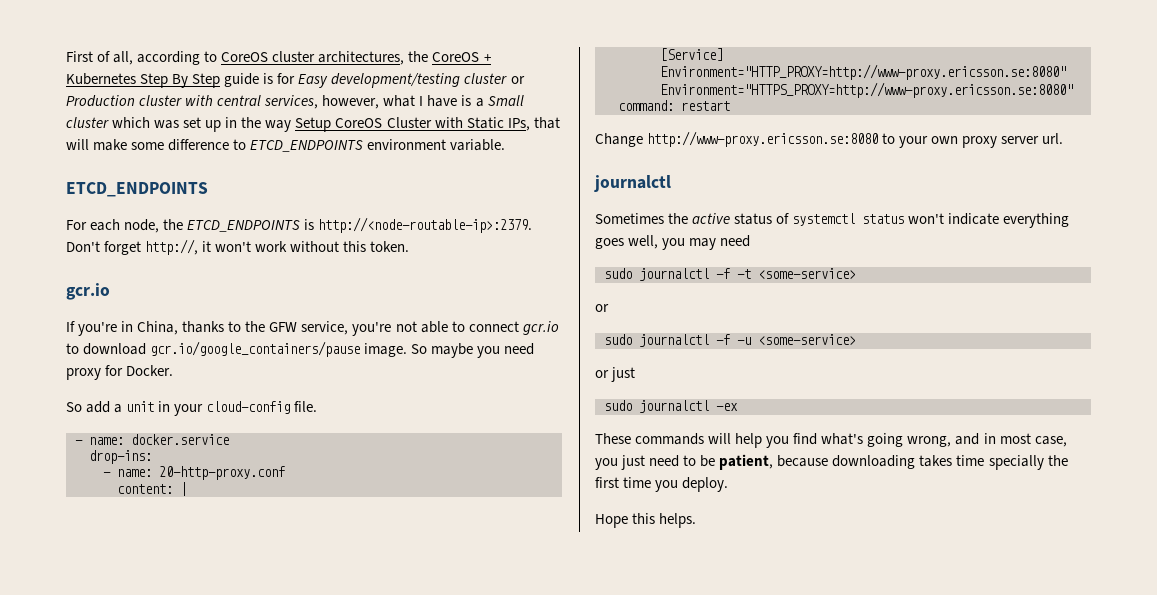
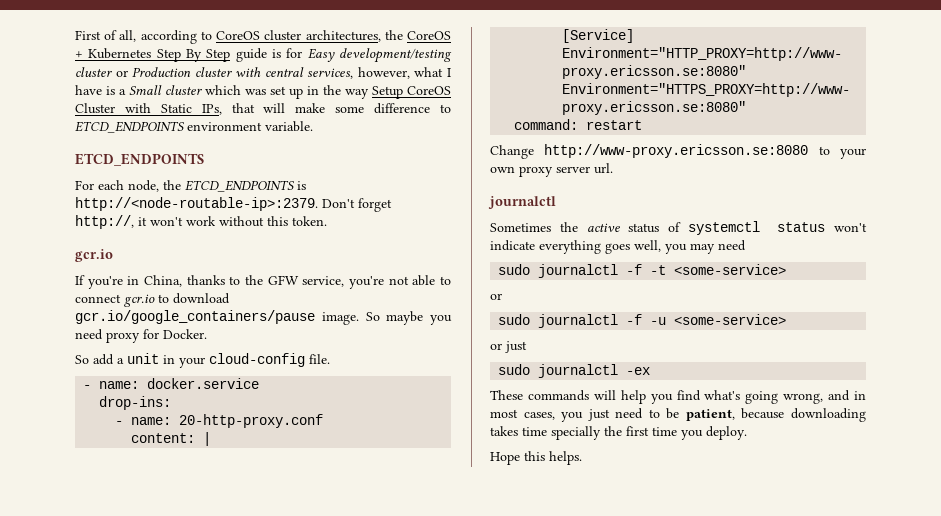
- These commands will help you find what's going wrong, and in most case, you just need to be patient, because downloading takes time specially the first time you deploy.
+ These commands will help you find what's going wrong, and in most cases, you just need to be patient, because downloading takes time specially the first time you deploy.

